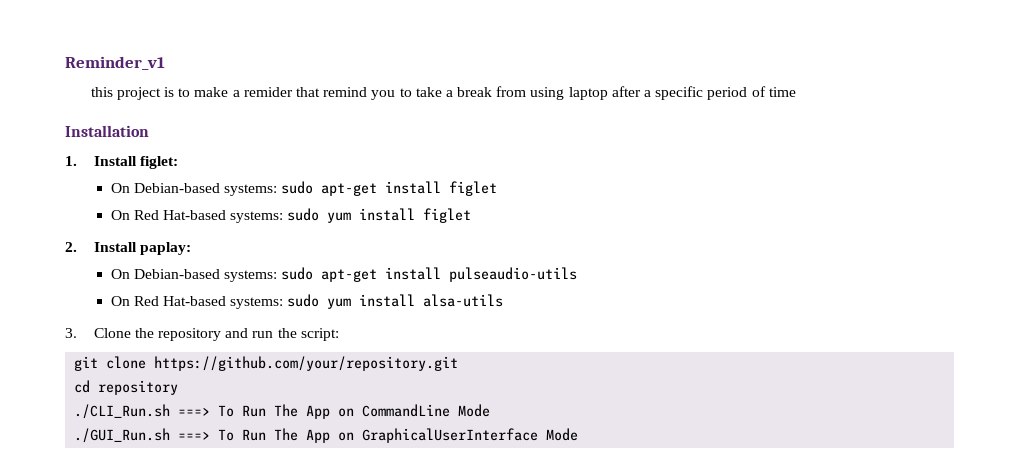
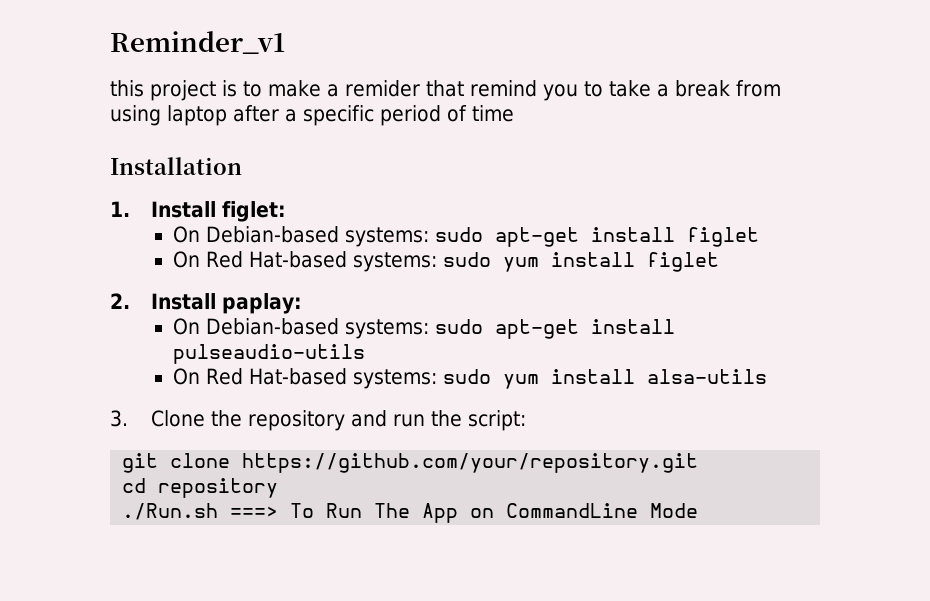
- ./CLI_Run.sh ===> To Run The App on CommandLine Mode
+ ./Run.sh ===> To Run The App on CommandLine Mode
- ./GUI_Run.sh ===> To Run The App on GraphicalUserInterface Mode

